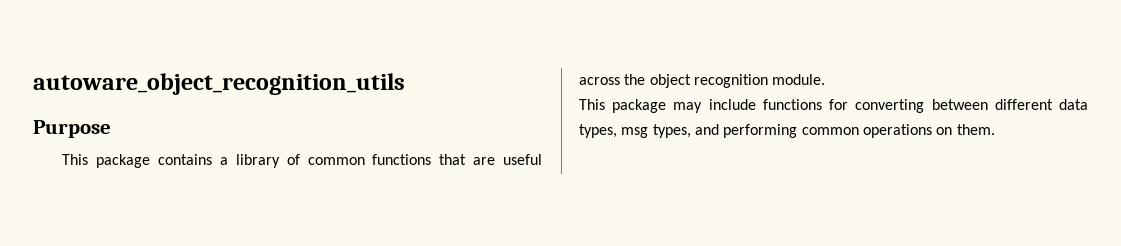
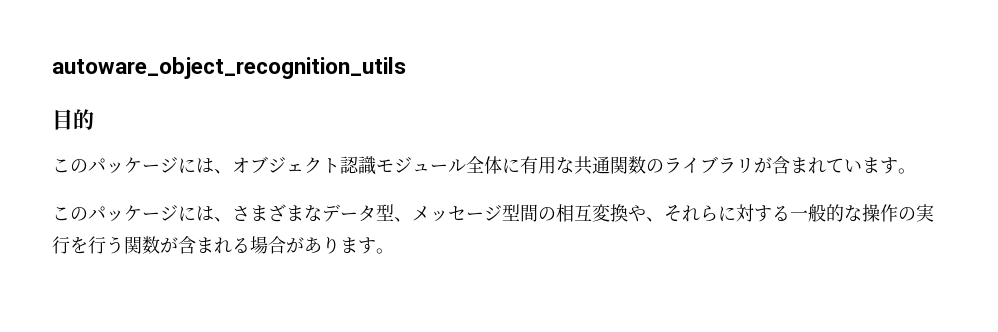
- Purpose
- This package contains a library of common functions that are useful across the object recognition module.
- This package may include functions for converting between different data types, msg types, and performing common operations on them.
+ 目的
+ このパッケージには、オブジェクト認識モジュール全体に有用な共通関数のライブラリが含まれています。
+ このパッケージには、さまざまなデータ型、メッセージ型間の相互変換や、それらに対する一般的な操作の実行を行う関数が含まれる場合があります。

